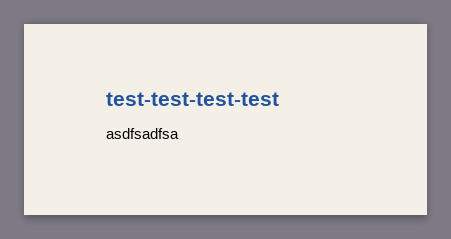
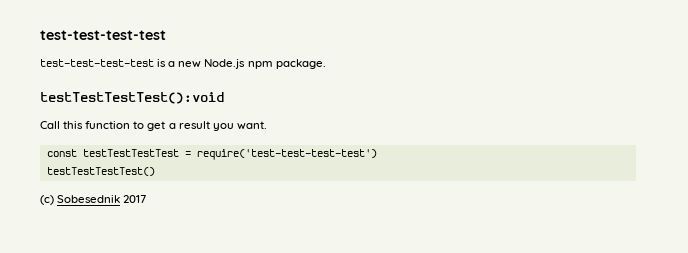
- asdfsadfsa
+ test-test-test-test is a new Node.js npm package.
+ testTestTestTest():void
+ Call this function to get a result you want.
+ const testTestTestTest = require('test-test-test-test')
+ testTestTestTest()
+ (c) Sobesednik 2017

